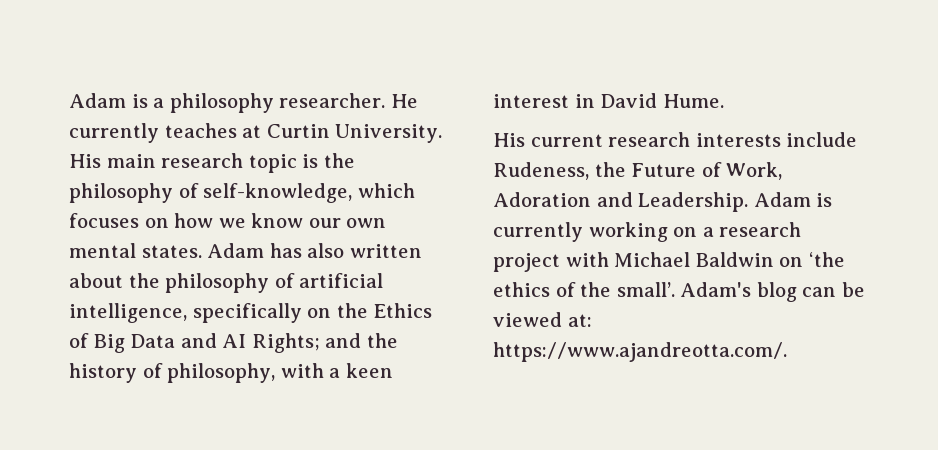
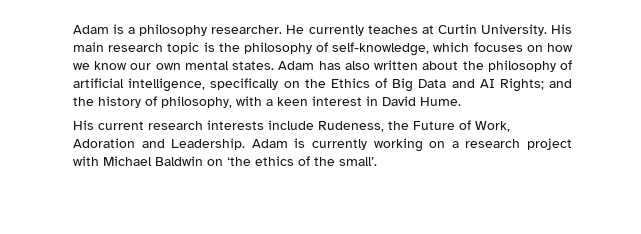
- Adam's blog can be viewed at: https://www.ajandreotta.com/.

